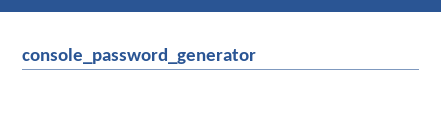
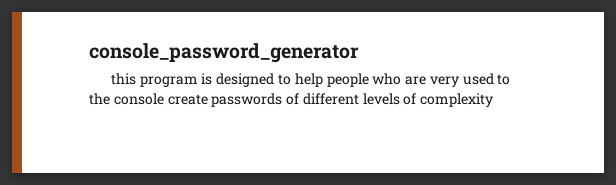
+ this program is designed to help people who are very used to the console create passwords of different levels of complexity

